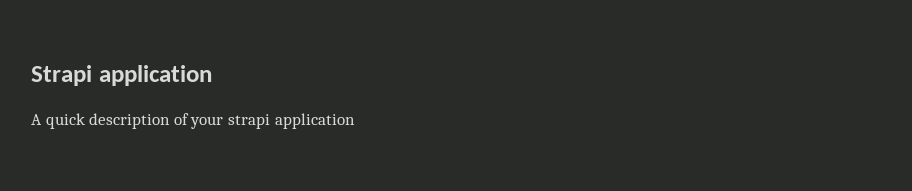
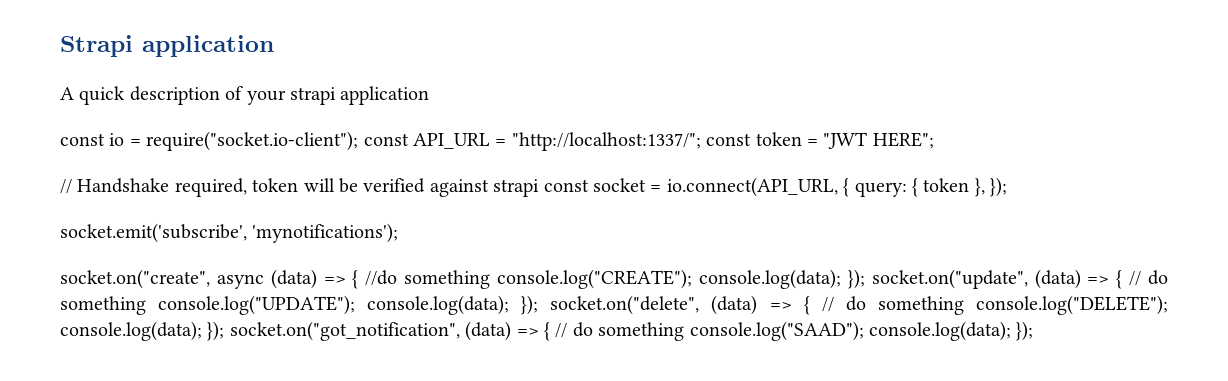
+ const io = require("socket.io-client"); const API_URL = "http://localhost:1337/"; const token = "JWT HERE";
+ // Handshake required, token will be verified against strapi const socket = io.connect(API_URL, { query: { token }, });
+ socket.emit('subscribe', 'mynotifications');
+ socket.on("create", async (data) => { //do something console.log("CREATE"); console.log(data); }); socket.on("update", (data) => { // do something console.log("UPDATE"); console.log(data); }); socket.on("delete", (data) => { // do something console.log("DELETE"); console.log(data); }); socket.on("got_notification", (data) => { // do something console.log("SAAD"); console.log(data); });

